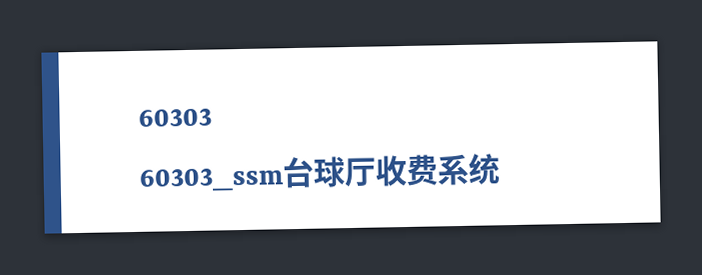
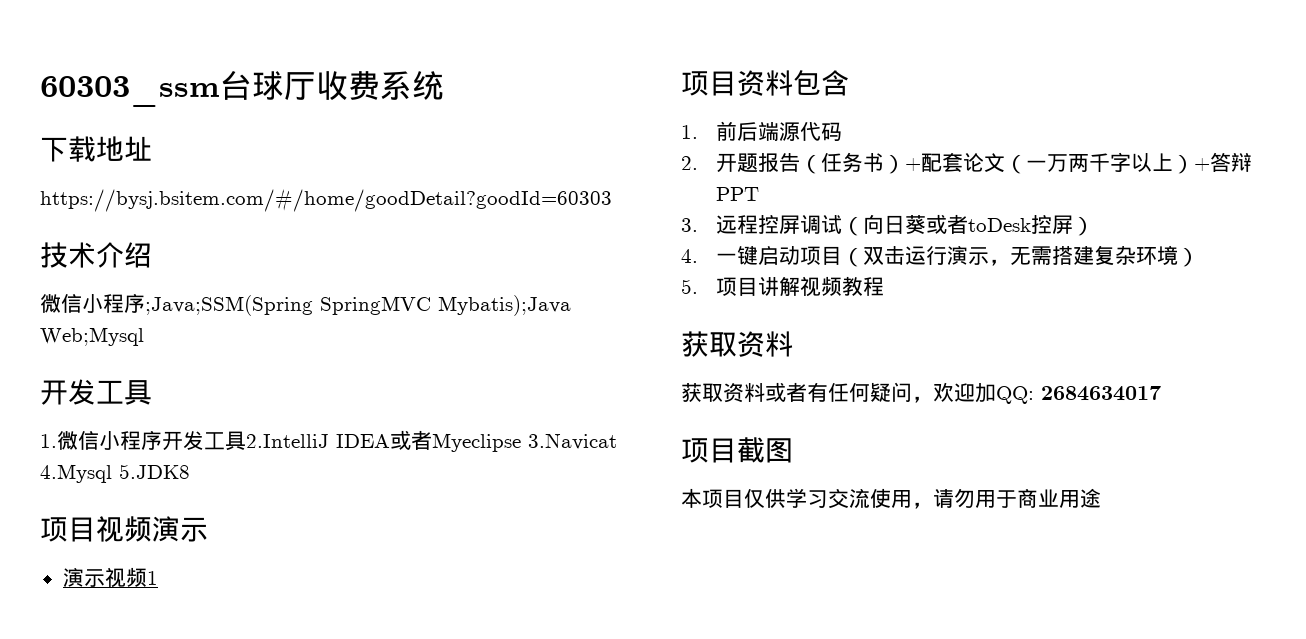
- 60303
+ 下载地址
+ https://bysj.bsitem.com/#/home/goodDetail?goodId=60303
+ 技术介绍
+ 微信小程序;Java;SSM(Spring SpringMVC Mybatis);Java Web;Mysql
+ 开发工具
+ 1.微信小程序开发工具2.IntelliJ IDEA或者Myeclipse 3.Navicat 4.Mysql 5.JDK8
+ 项目视频演示
+ 演示视频1
+ 项目资料包含
+ 1.前后端源代码
+ 2.开题报告（任务书）+配套论文（一万两千字以上）+答辩PPT
+ 3.远程控屏调试（向日葵或者toDesk控屏）
+ 4.一键启动项目（双击运行演示，无需搭建复杂环境）
+ 5.项目讲解视频教程
+ 获取资料
+ 获取资料或者有任何疑问，欢迎加QQ: 2684634017
+ 项目截图
+ 本项目仅供学习交流使用，请勿用于商业用途

